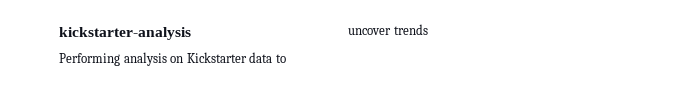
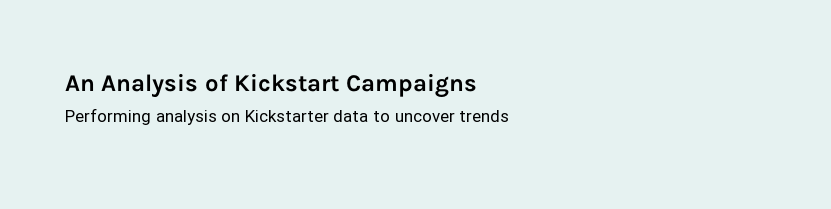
- kickstarter-analysis
+ An Analysis of Kickstart Campaigns

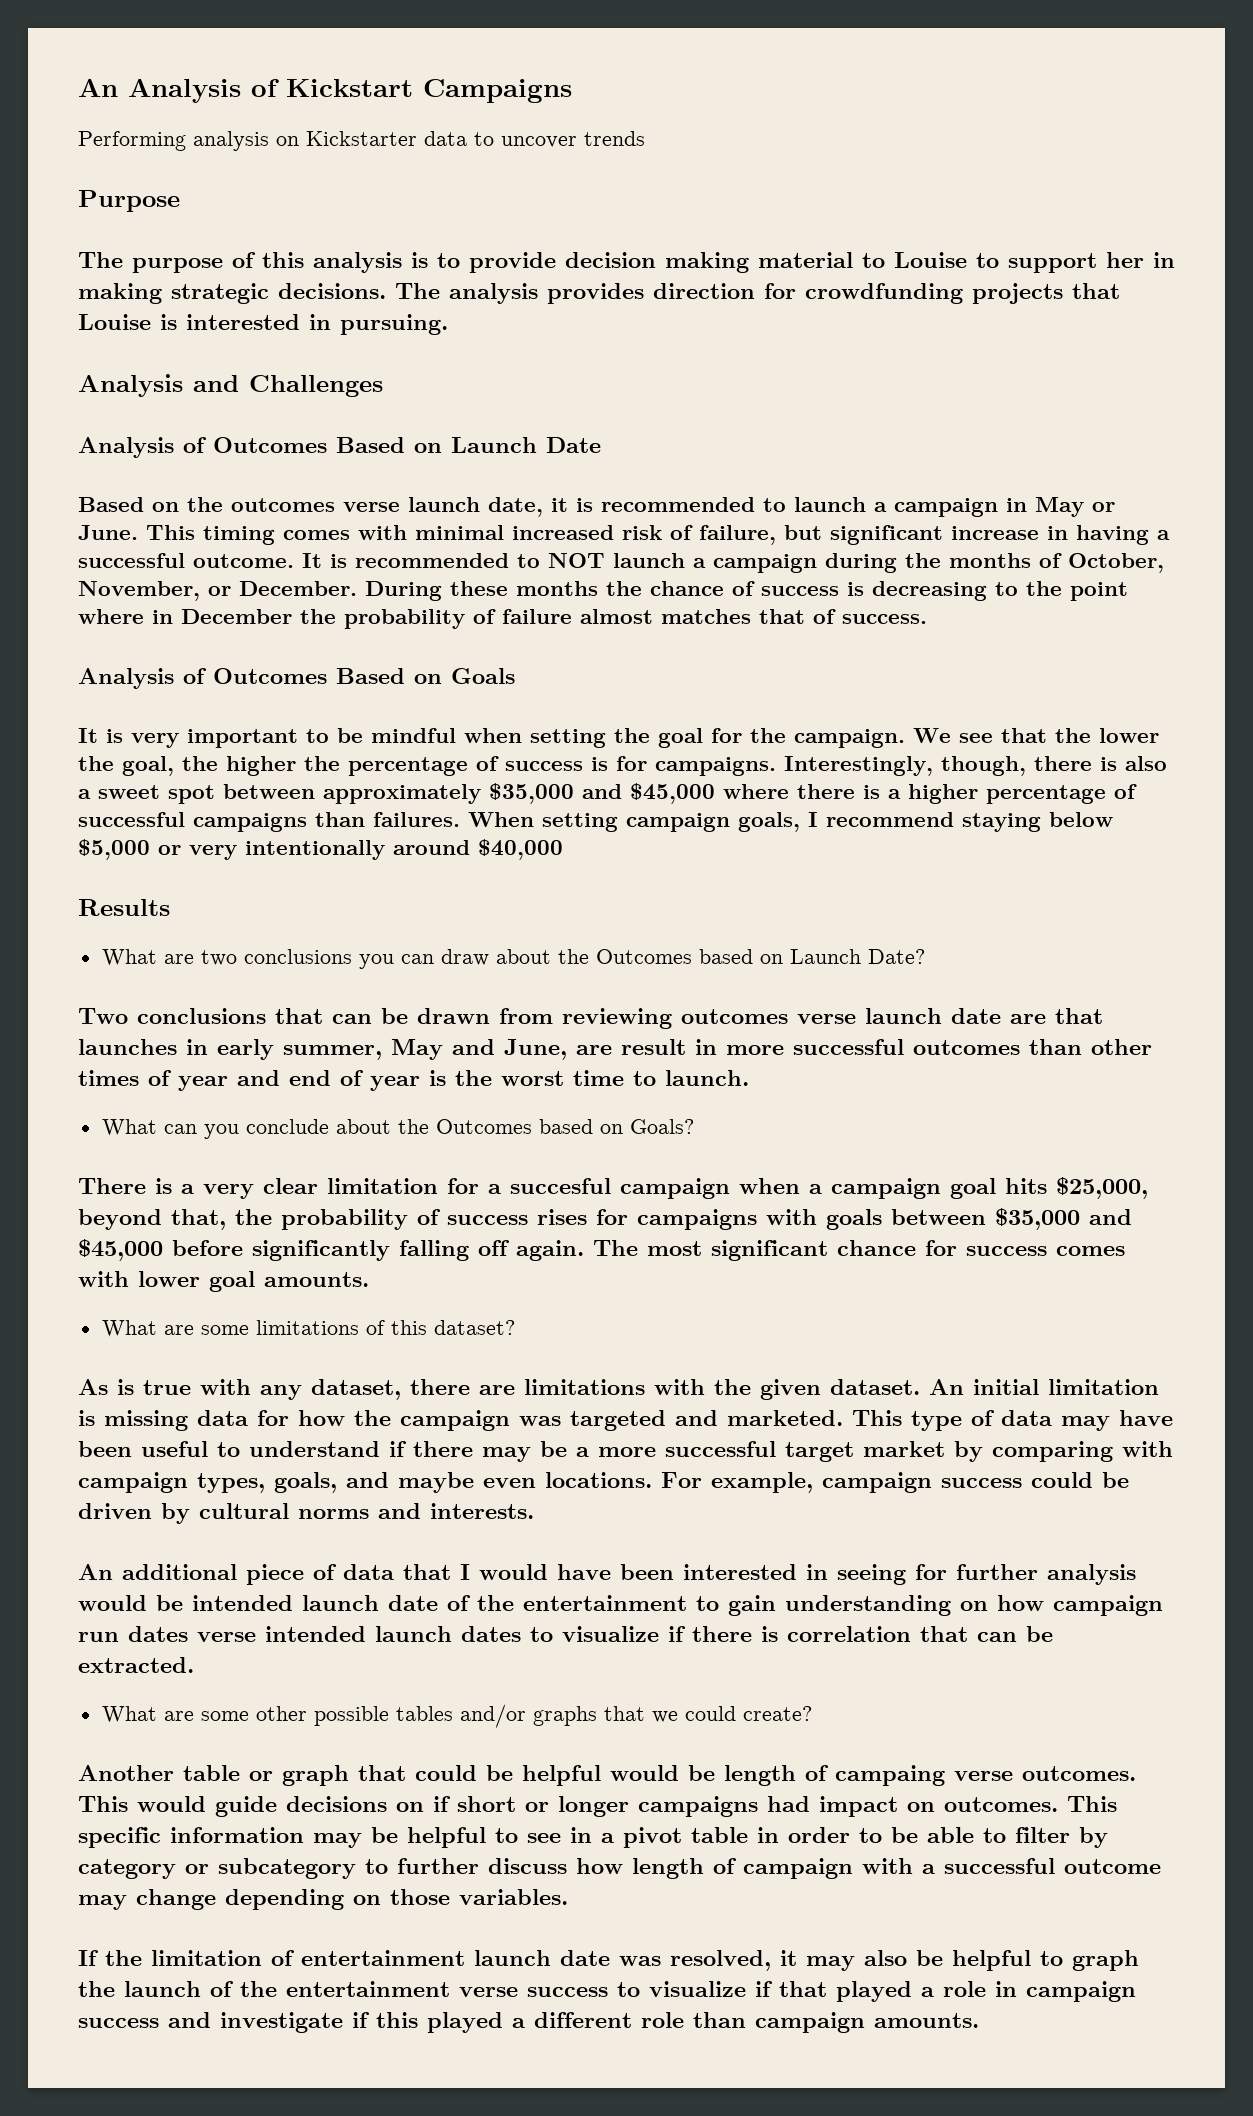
+ Purpose
+ The purpose of this analysis is to provide decision making material to Louise to support her in making strategic decisions. The analysis provides direction for crowdfunding projects that Louise is interested in pursuing.
+ Analysis and Challenges
+ Analysis of Outcomes Based on Launch Date
+ Based on the outcomes verse launch date, it is recommended to launch a campaign in May or June. This timing comes with minimal increased risk of failure, but significant increase in having a successful outcome. It is recommended to NOT launch a campaign during the months of October, November, or December. During these months the chance of success is decreasing to the point where in December the probability of failure almost matches that of success.
+ Analysis of Outcomes Based on Goals
+ It is very important to be mindful when setting the goal for the campaign. We see that the lower the goal, the higher the percentage of success is for campaigns. Interestingly, though, there is also a sweet spot between approximately $35,000 and $45,000 where there is a higher percentage of successful campaigns than failures. When setting campaign goals, I recommend staying below $5,000 or very intentionally around $40,000
+ Results
+ What are two conclusions you can draw about the Outcomes based on Launch Date?
+ Two conclusions that can be drawn from reviewing outcomes verse launch date are that launches in early summer, May and June, are result in more successful outcomes than other times of year and end of year is the worst time to launch.
+ What can you conclude about the Outcomes based on Goals?
+ There is a very clear limitation for a succesful campaign when a campaign goal hits $25,000, beyond that, the probability of success rises for campaigns with goals between $35,000 and $45,000 before significantly falling off again. The most significant chance for success comes with lower goal amounts.
+ What are some limitations of this dataset?
+ As is true with any dataset, there are limitations with the given dataset. An initial limitation is missing data for how the campaign was targeted and marketed. This type of data may have been useful to understand if there may be a more successful target market by comparing with campaign types, goals, and maybe even locations. For example, campaign success could be driven by cultural norms and interests.
+ An additional piece of data that I would have been interested in seeing for further analysis would be intended launch date of the entertainment to gain understanding on how campaign run dates verse intended launch dates to visualize if there is correlation that can be extracted.
+ What are some other possible tables and/or graphs that we could create?
+ Another table or graph that could be helpful would be length of campaing verse outcomes. This would guide decisions on if short or longer campaigns had impact on outcomes. This specific information may be helpful to see in a pivot table in order to be able to filter by category or subcategory to further discuss how length of campaign with a successful outcome may change depending on those variables.
+ If the limitation of entertainment launch date was resolved, it may also be helpful to graph the launch of the entertainment verse success to visualize if that played a role in campaign success and investigate if this played a different role than campaign amounts.

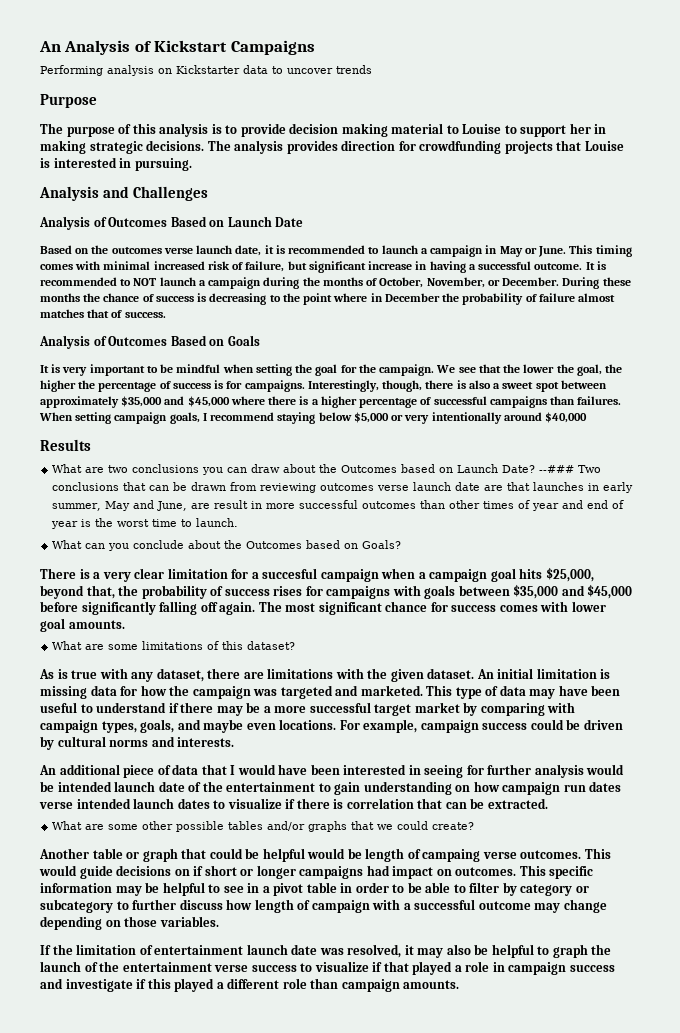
- What are two conclusions you can draw about the Outcomes based on Launch Date?
- Two conclusions that can be drawn from reviewing outcomes verse launch date are that launches in early summer, May and June, are result in more successful outcomes than other times of year and end of year is the worst time to launch.
+ What are two conclusions you can draw about the Outcomes based on Launch Date? --### Two conclusions that can be drawn from reviewing outcomes verse launch date are that launches in early summer, May and June, are result in more successful outcomes than other times of year and end of year is the worst time to launch.

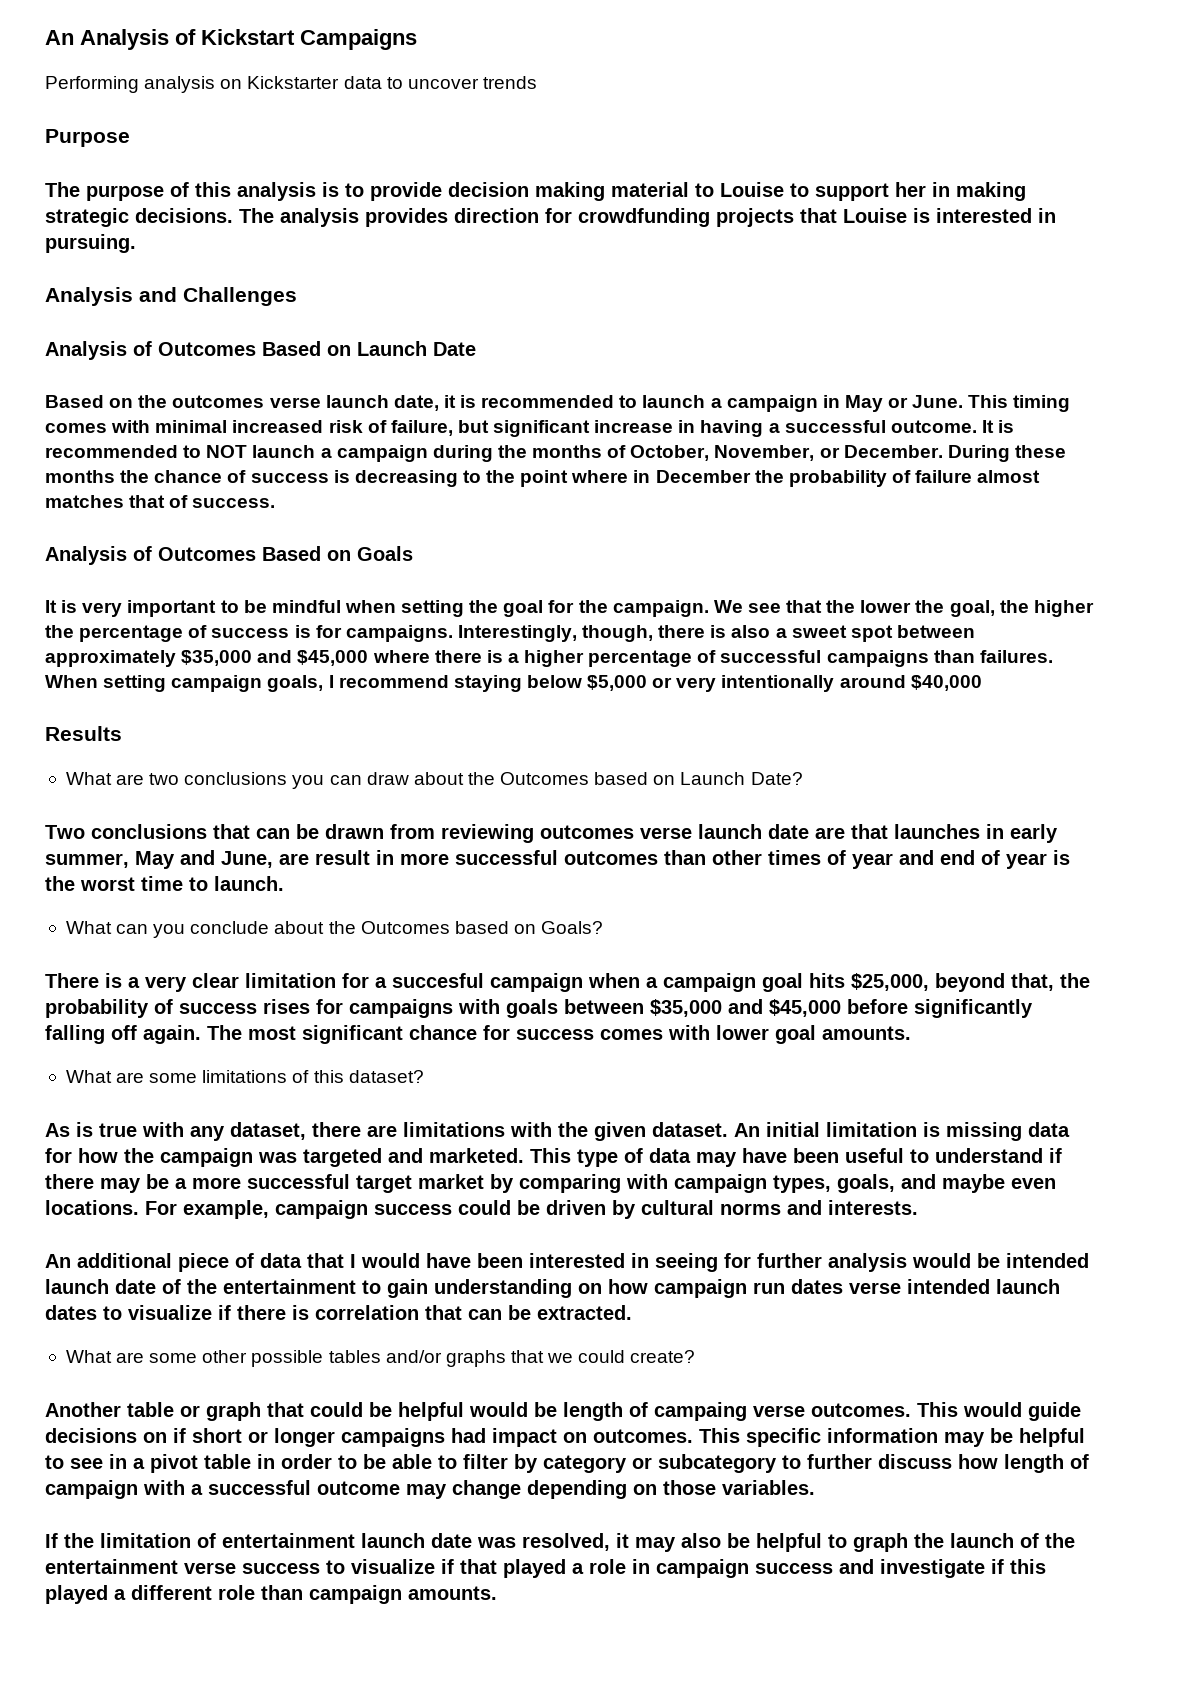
- What are two conclusions you can draw about the Outcomes based on Launch Date? --### Two conclusions that can be drawn from reviewing outcomes verse launch date are that launches in early summer, May and June, are result in more successful outcomes than other times of year and end of year is the worst time to launch.
+ What are two conclusions you can draw about the Outcomes based on Launch Date?
+ Two conclusions that can be drawn from reviewing outcomes verse launch date are that launches in early summer, May and June, are result in more successful outcomes than other times of year and end of year is the worst time to launch.

